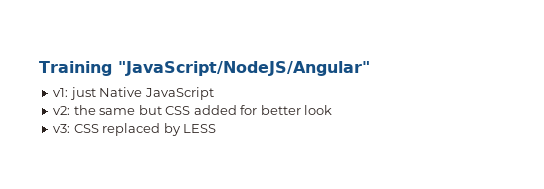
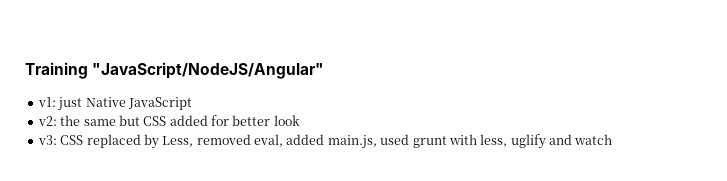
- v3: CSS replaced by LESS
+ v3: CSS replaced by Less, removed eval, added main.js, used grunt with less, uglify and watch

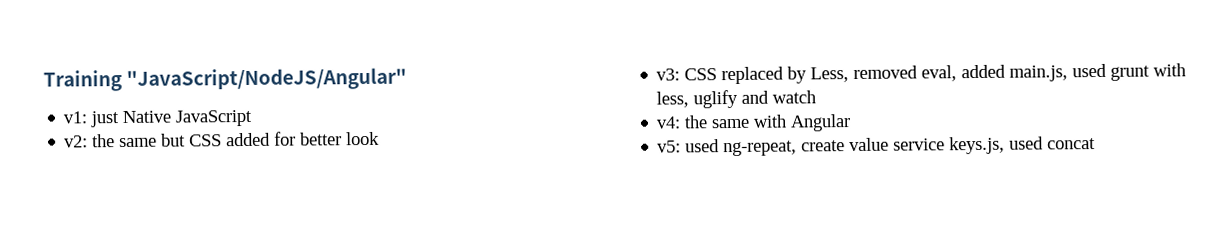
+ v4: the same with Angular
+ v5: used ng-repeat, create value service keys.js, used concat

